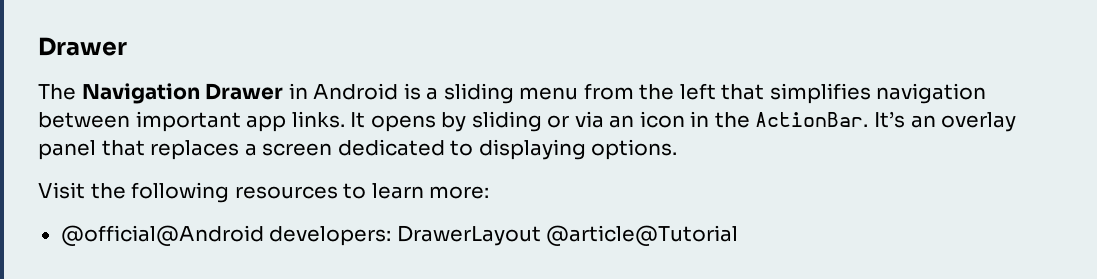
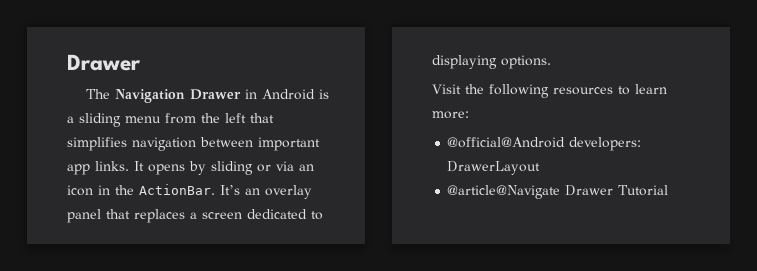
- @official@Android developers: DrawerLayout @article@Tutorial
+ @official@Android developers: DrawerLayout
+ @article@Navigate Drawer Tutorial

